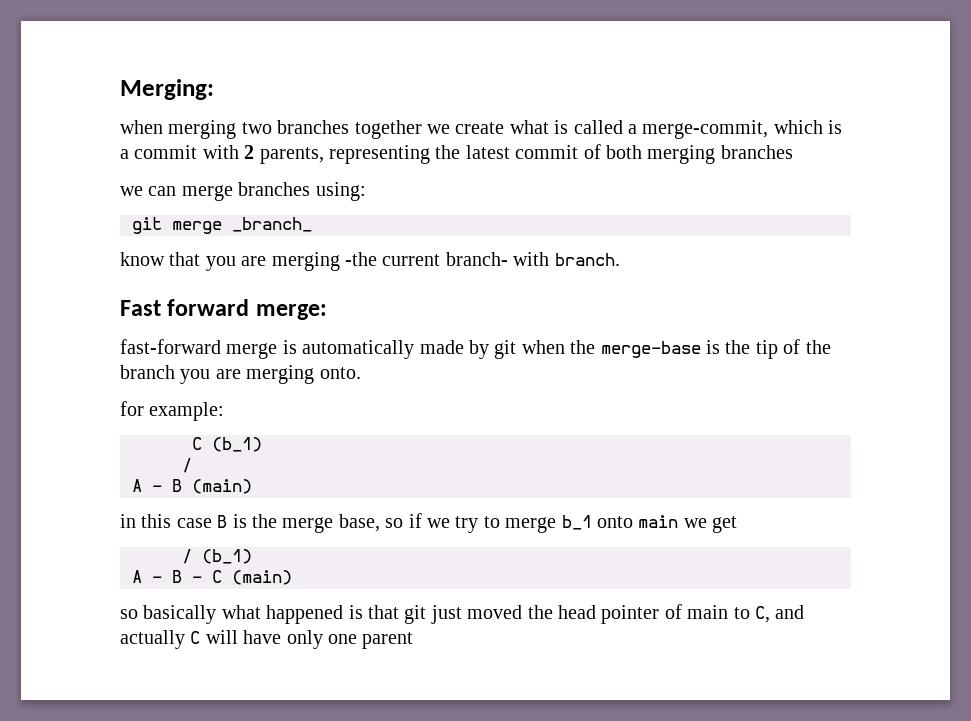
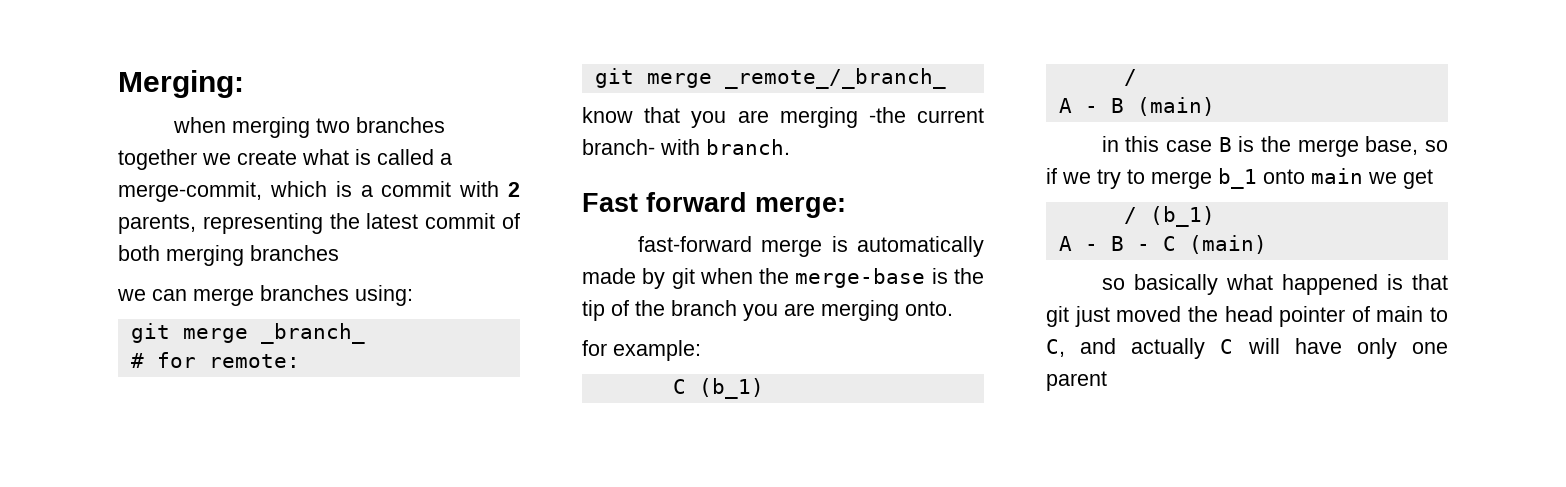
+ # for remote:
+ git merge _remote_/_branch_

